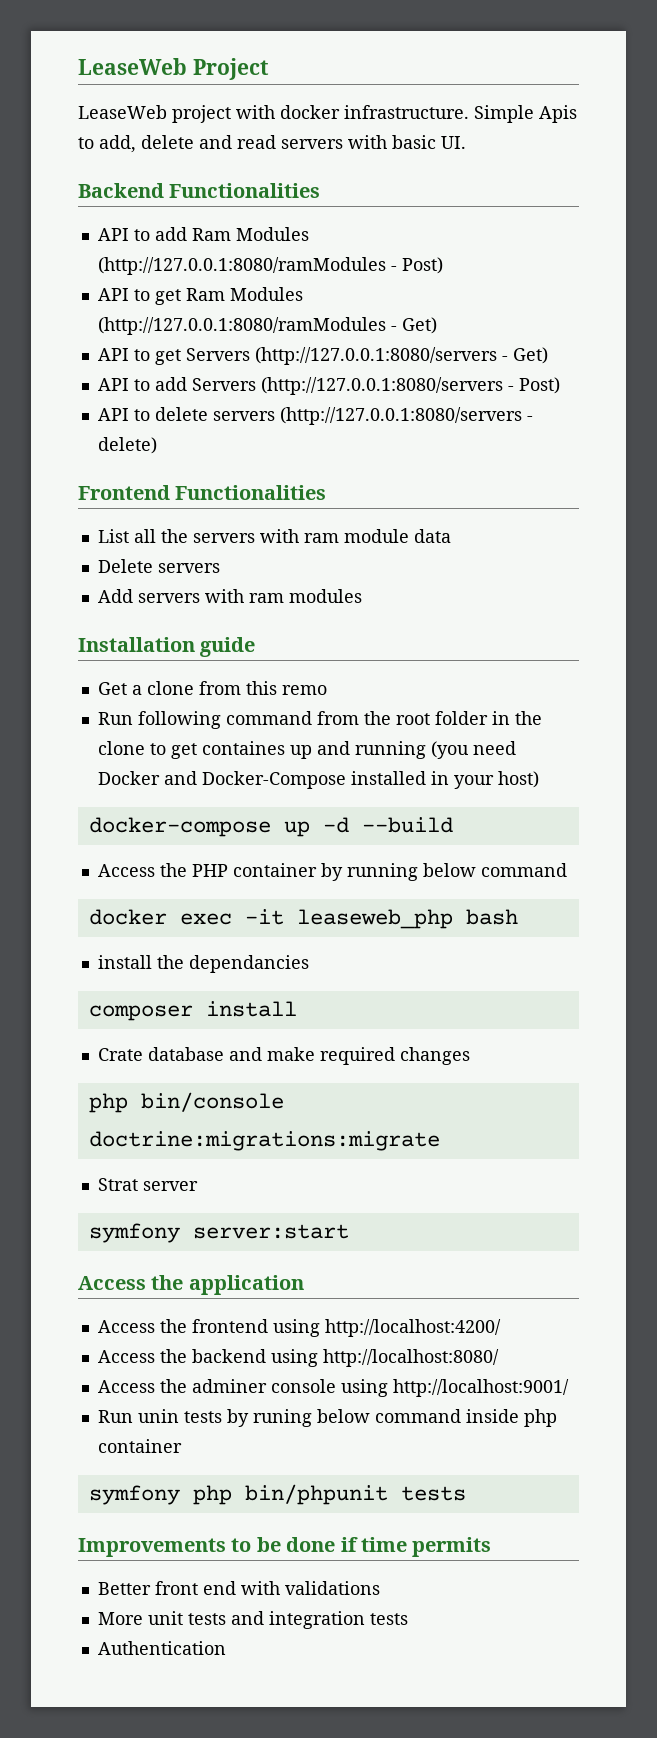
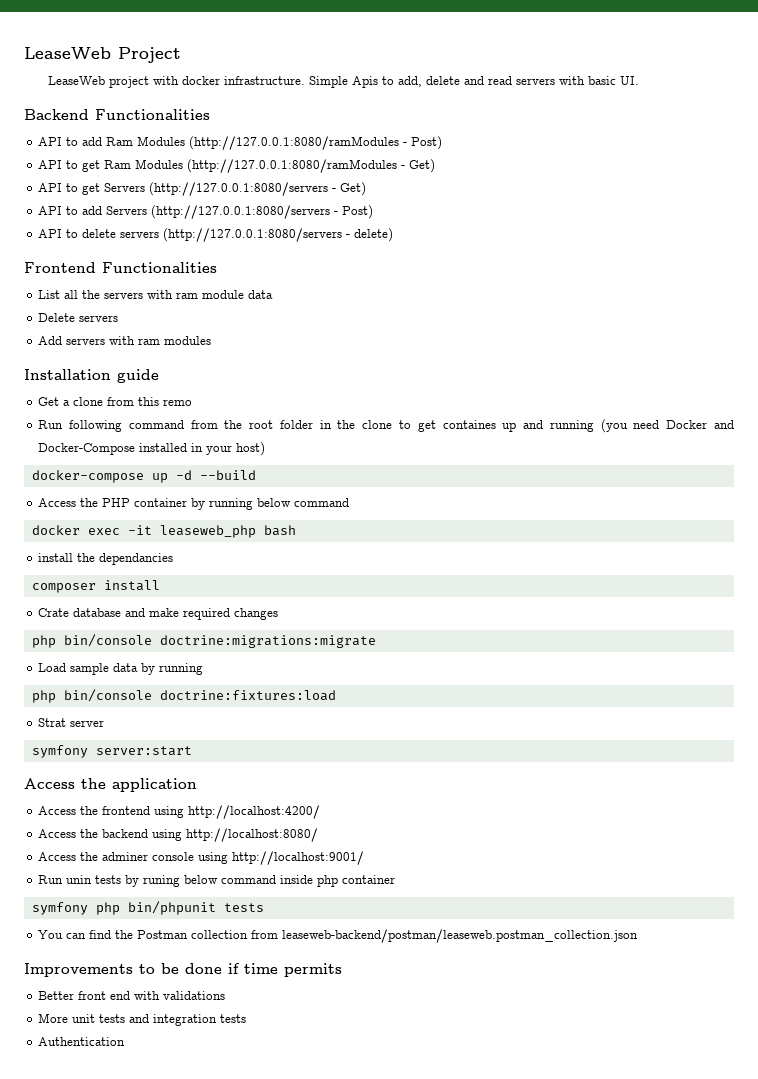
+ Load sample data by running
+ php bin/console doctrine:fixtures:load
+ You can find the Postman collection from leaseweb-backend/postman/leaseweb.postman_collection.json

